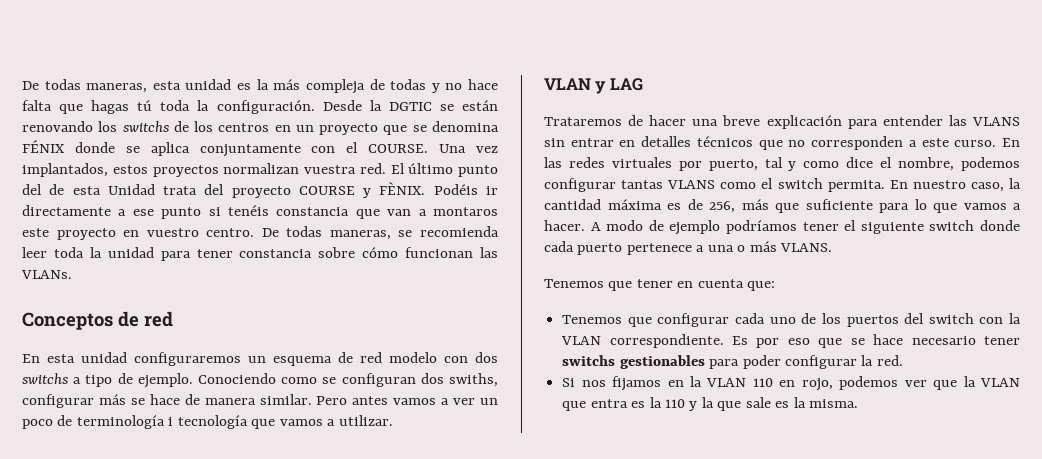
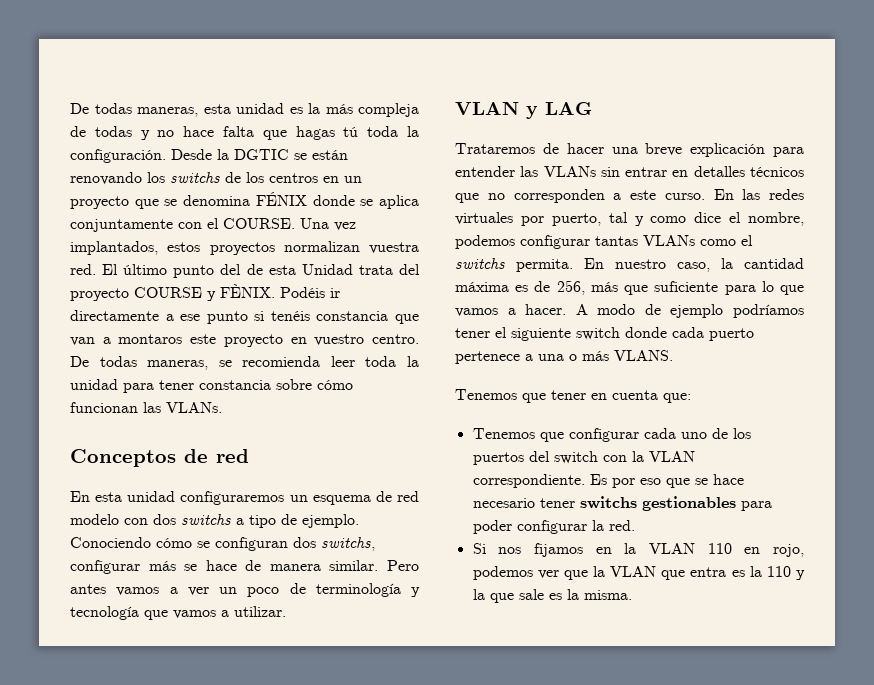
- Conociendo como se configuran dos swiths, configurar más se hace de manera similar.
+ Conociendo cómo se configuran dos switchs, configurar más se hace de manera similar.
- Pero antes vamos a ver un poco de terminología i tecnología que vamos a utilizar.
+ Pero antes vamos a ver un poco de terminología y tecnología que vamos a utilizar.
- Trataremos de hacer una breve explicación para entender las VLANS sin entrar en detalles técnicos que no corresponden a este curso.
+ Trataremos de hacer una breve explicación para entender las VLANs sin entrar en detalles técnicos que no corresponden a este curso.
- En las redes virtuales por puerto, tal y como dice el nombre, podemos configurar tantas VLANS como el switch permita.
+ En las redes virtuales por puerto, tal y como dice el nombre, podemos configurar tantas VLANs como el switchs permita.

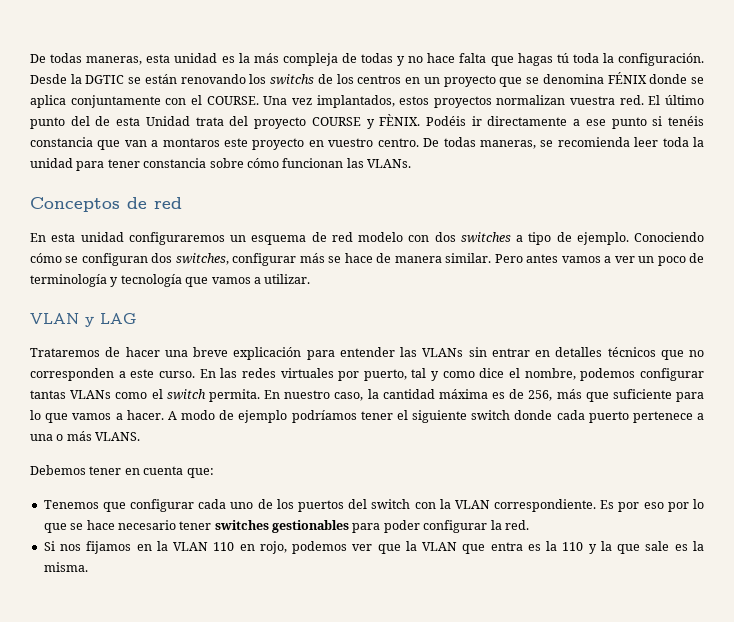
- En esta unidad configuraremos un esquema de red modelo con dos switchs a tipo de ejemplo.
+ En esta unidad configuraremos un esquema de red modelo con dos switches a tipo de ejemplo.
- Conociendo cómo se configuran dos switchs, configurar más se hace de manera similar.
+ Conociendo cómo se configuran dos switches, configurar más se hace de manera similar.
- En las redes virtuales por puerto, tal y como dice el nombre, podemos configurar tantas VLANs como el switchs permita.
+ En las redes virtuales por puerto, tal y como dice el nombre, podemos configurar tantas VLANs como el switch permita.
- Tenemos que tener en cuenta que:
+ Debemos tener en cuenta que:
- Es por eso que se hace necesario tener switchs gestionables para poder configurar la red.
+ Es por eso por lo que se hace necesario tener switches gestionables para poder configurar la red.

